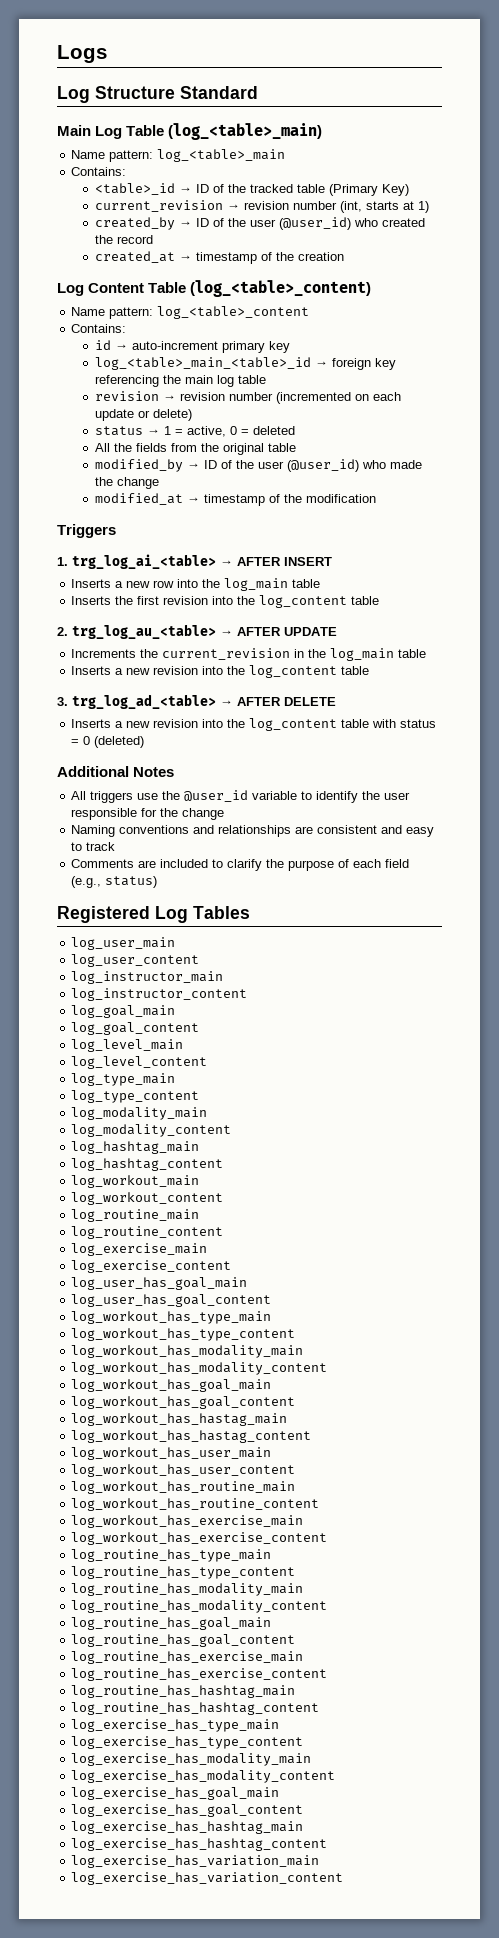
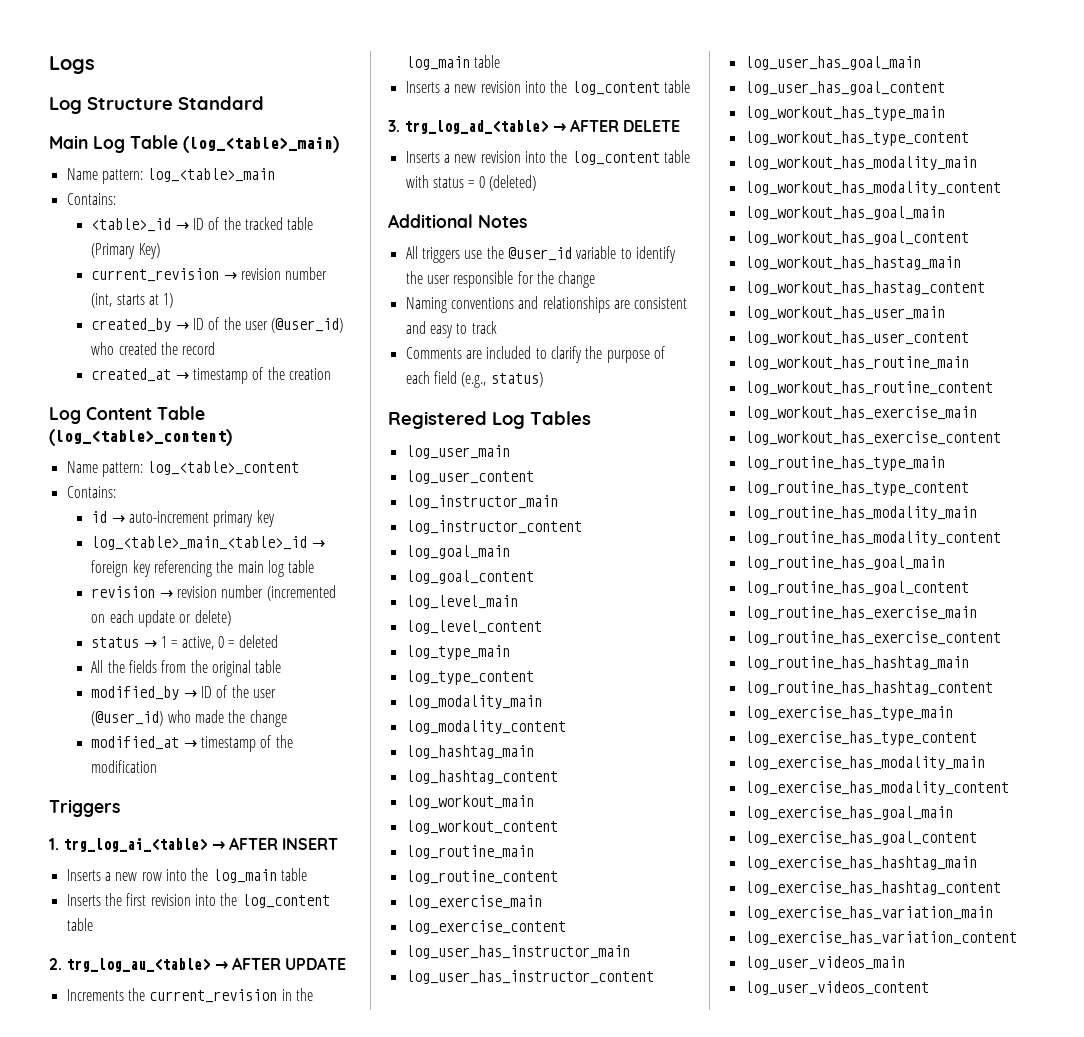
+ log_user_has_instructor_main
+ log_user_has_instructor_content
+ log_user_videos_main
+ log_user_videos_content

